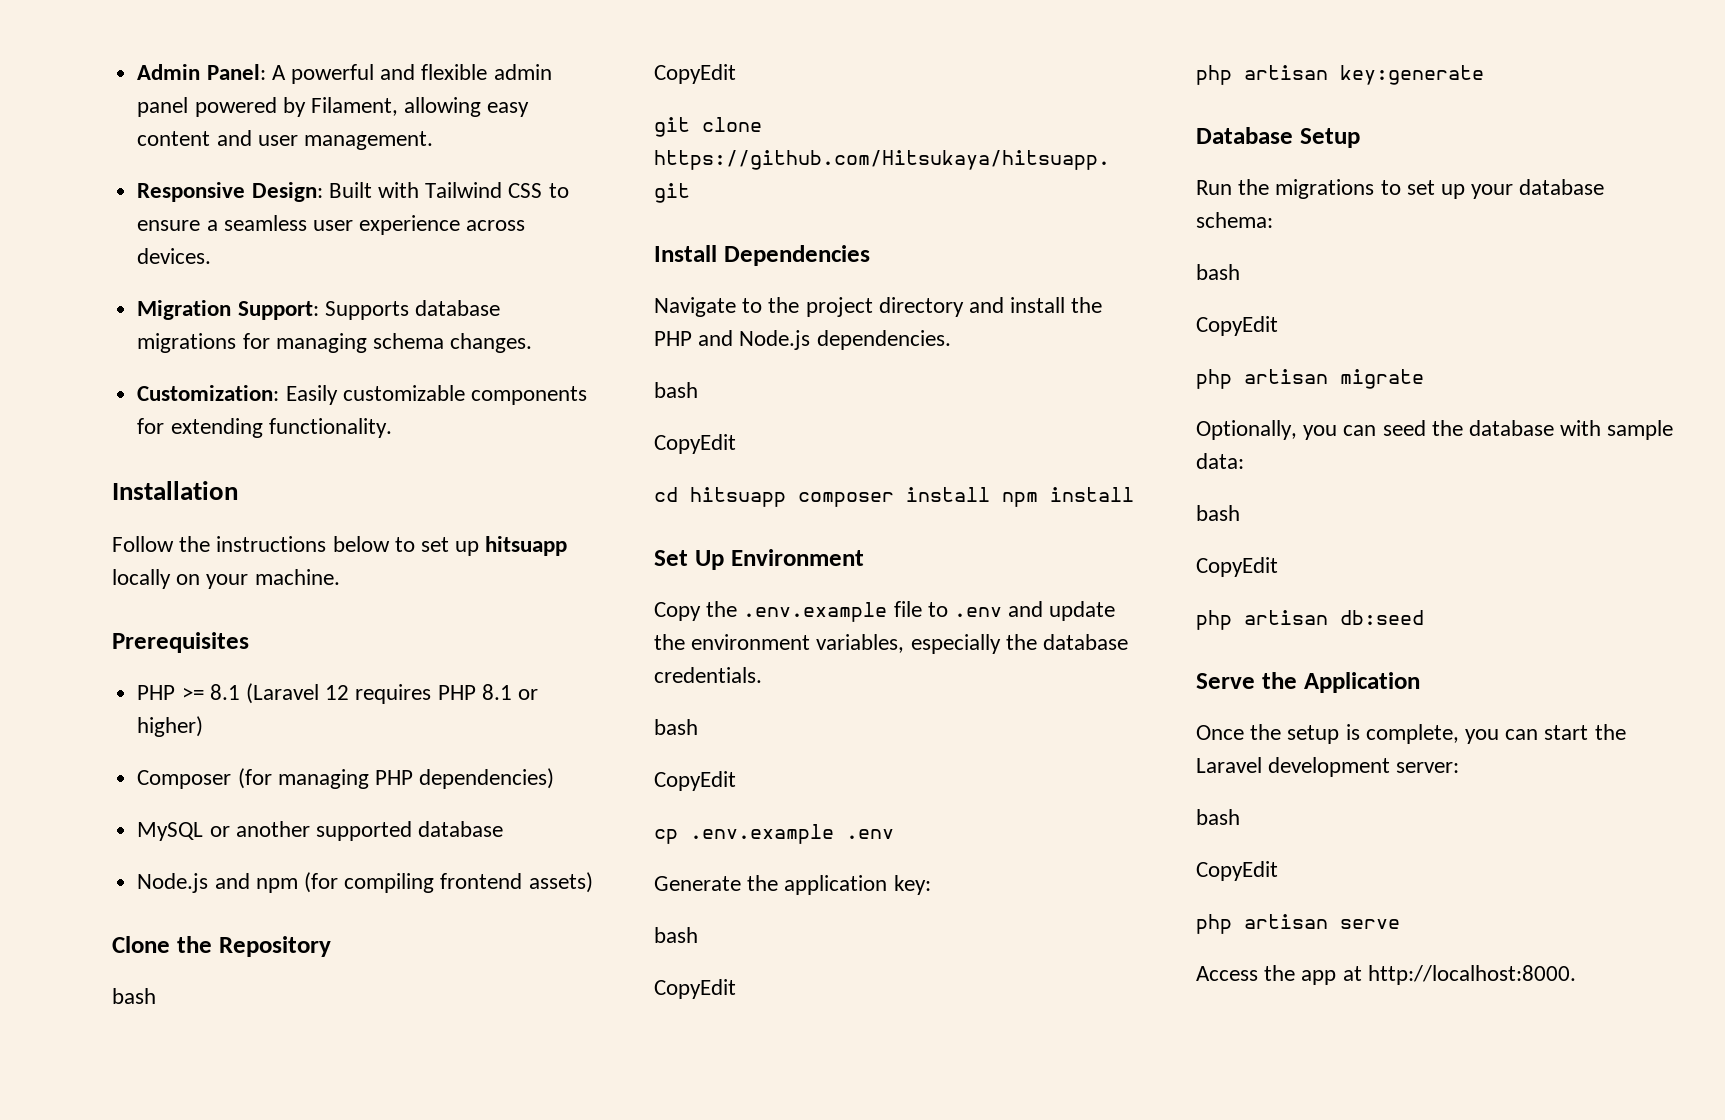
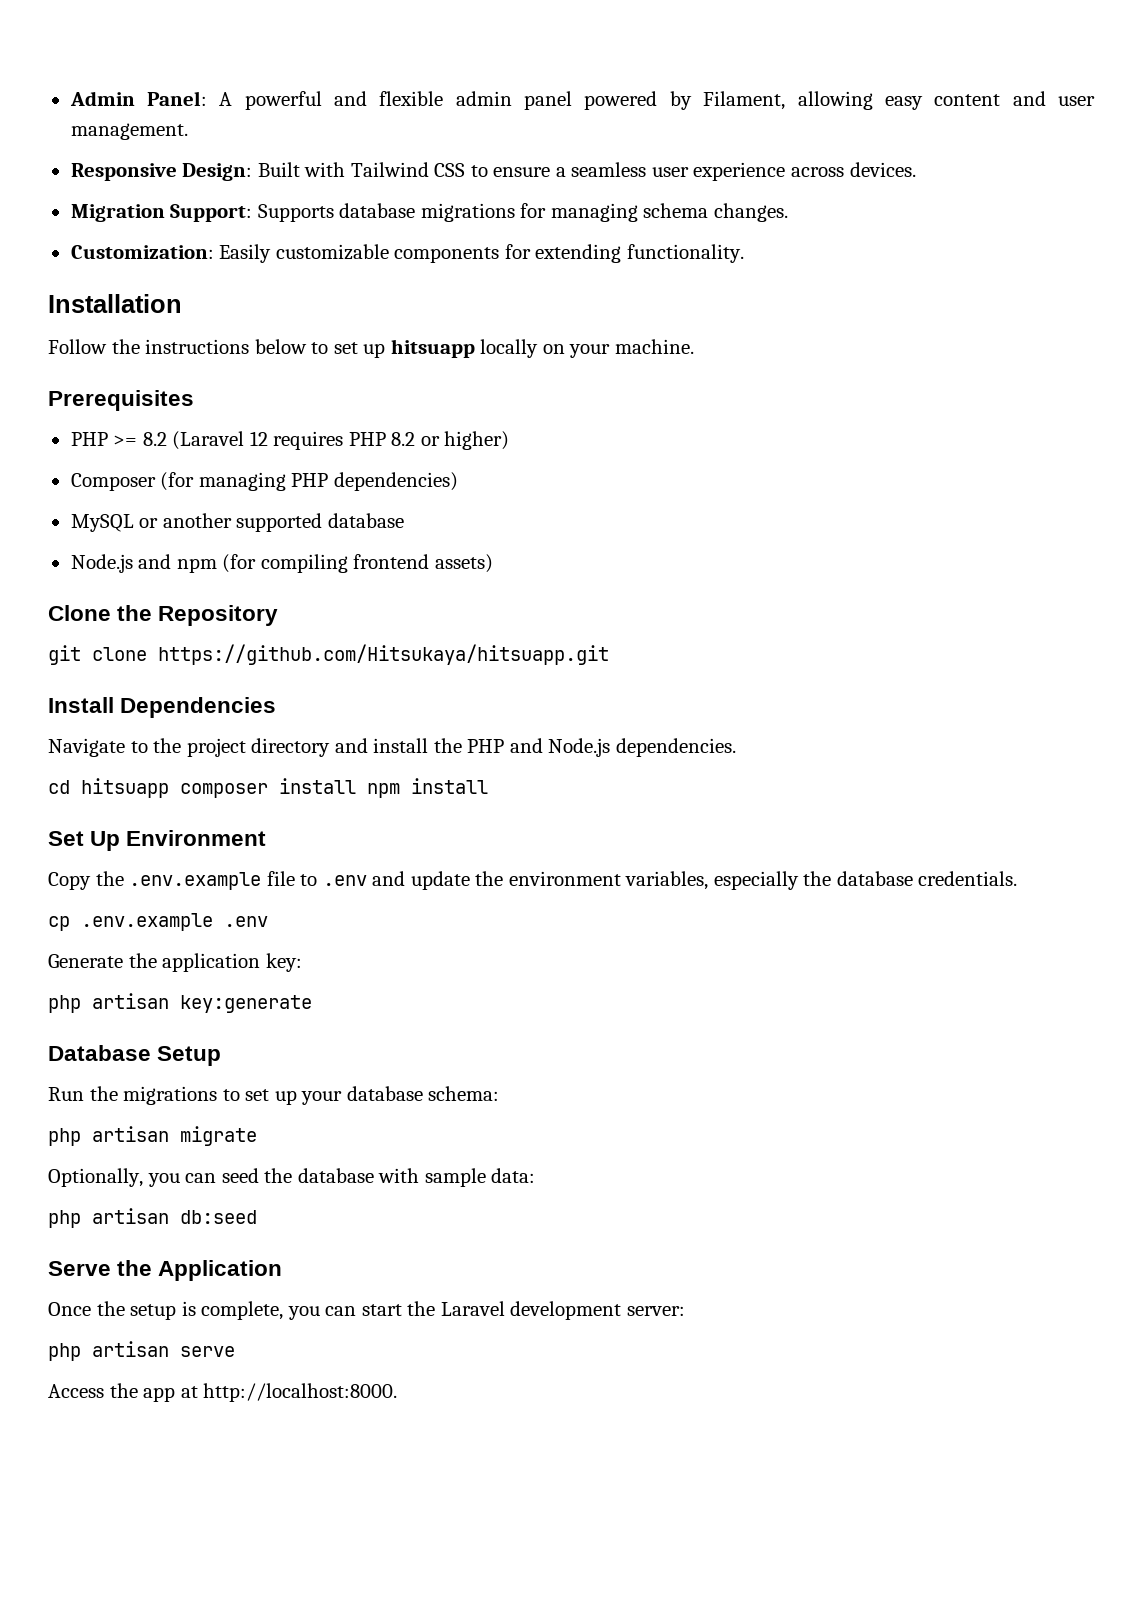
- PHP >= 8.1 (Laravel 12 requires PHP 8.1 or higher)
+ PHP >= 8.2 (Laravel 12 requires PHP 8.2 or higher)
  Clone the Repository
- bash
- CopyEdit
  Navigate to the project directory and install the PHP and Node.js dependencies.
- bash
- CopyEdit
  Copy the .env.example file to .env and update the environment variables, especially the database credentials.
- bash
- CopyEdit
  Generate the application key:
- bash
- CopyEdit
  Run the migrations to set up your database schema:
- bash
- CopyEdit
  Optionally, you can seed the database with sample data:
- bash
- CopyEdit
  Once the setup is complete, you can start the Laravel development server:
- bash
- CopyEdit

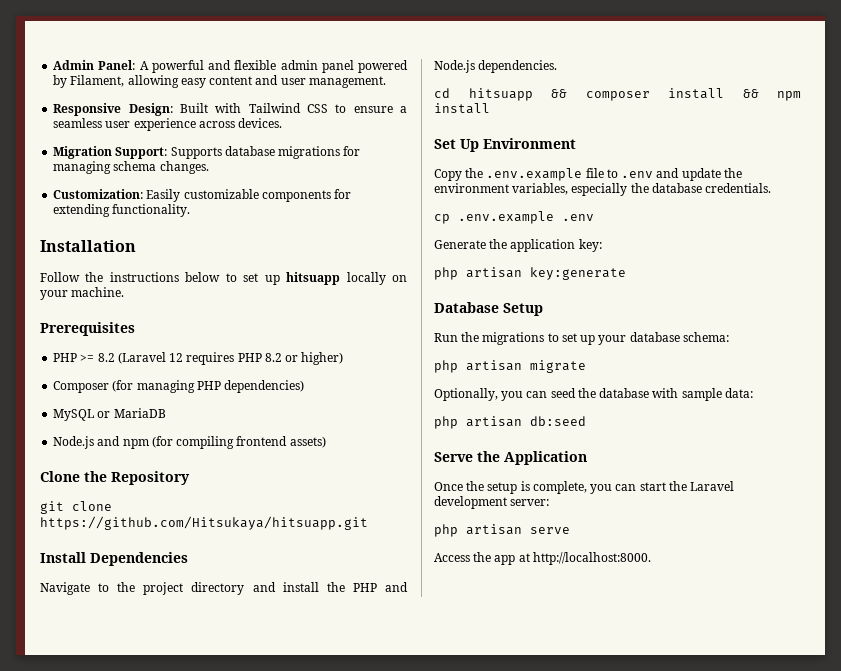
- MySQL or another supported database
+ MySQL or MariaDB
- cd hitsuapp composer install npm install
+ cd hitsuapp && composer install && npm install

